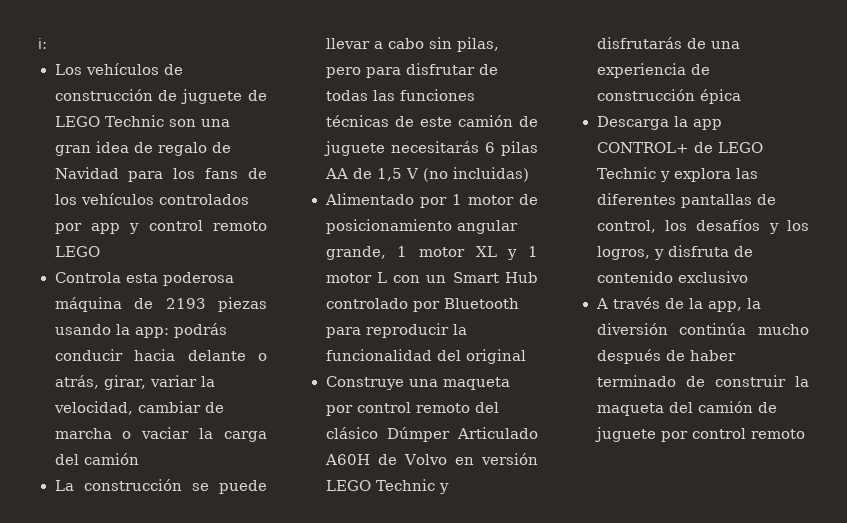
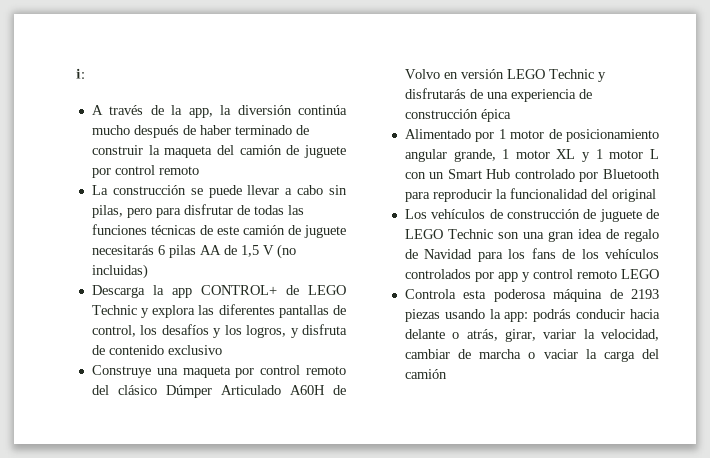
+ A través de la app, la diversión continúa mucho después de haber terminado de construir la maqueta del camión de juguete por control remoto
+ La construcción se puede llevar a cabo sin pilas, pero para disfrutar de todas las funciones técnicas de este camión de juguete necesitarás 6 pilas AA de 1,5 V (no incluidas)
+ Descarga la app CONTROL+ de LEGO Technic y explora las diferentes pantallas de control, los desafíos y los logros, y disfruta de contenido exclusivo
+ Construye una maqueta por control remoto del clásico Dúmper Articulado A60H de Volvo en versión LEGO Technic y disfrutarás de una experiencia de construcción épica
+ Alimentado por 1 motor de posicionamiento angular grande, 1 motor XL y 1 motor L con un Smart Hub controlado por Bluetooth para reproducir la funcionalidad del original
- La construcción se puede llevar a cabo sin pilas, pero para disfrutar de todas las funciones técnicas de este camión de juguete necesitarás 6 pilas AA de 1,5 V (no incluidas)
- Alimentado por 1 motor de posicionamiento angular grande, 1 motor XL y 1 motor L con un Smart Hub controlado por Bluetooth para reproducir la funcionalidad del original
- Construye una maqueta por control remoto del clásico Dúmper Articulado A60H de Volvo en versión LEGO Technic y disfrutarás de una experiencia de construcción épica
- Descarga la app CONTROL+ de LEGO Technic y explora las diferentes pantallas de control, los desafíos y los logros, y disfruta de contenido exclusivo
- A través de la app, la diversión continúa mucho después de haber terminado de construir la maqueta del camión de juguete por control remoto

